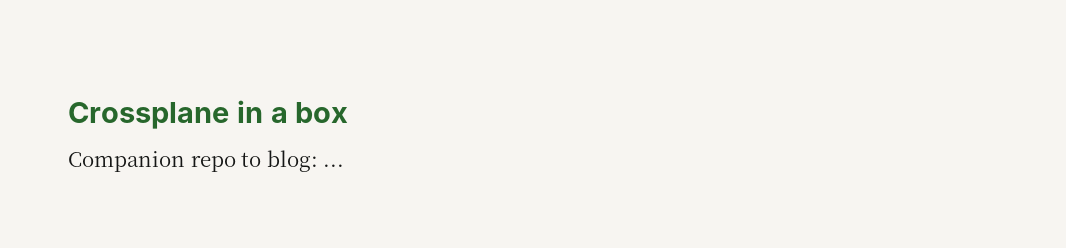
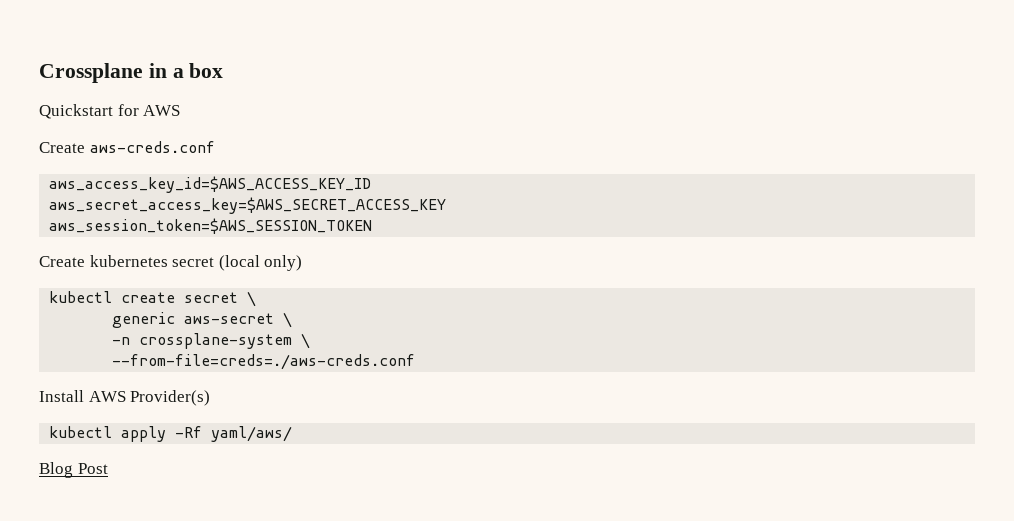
- Companion repo to blog: ...
+ Quickstart for AWS
+ Create aws-creds.conf
+ aws_access_key_id=$AWS_ACCESS_KEY_ID
+ aws_secret_access_key=$AWS_SECRET_ACCESS_KEY
+ aws_session_token=$AWS_SESSION_TOKEN
+ Create kubernetes secret (local only)
+ kubectl create secret \
+ generic aws-secret \
+ -n crossplane-system \
+ --from-file=creds=./aws-creds.conf
+ Install AWS Provider(s)
+ kubectl apply -Rf yaml/aws/
+ Blog Post

